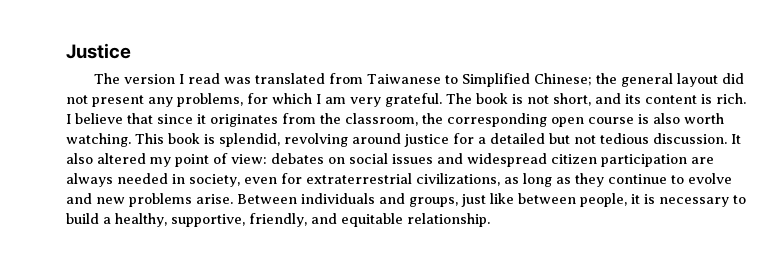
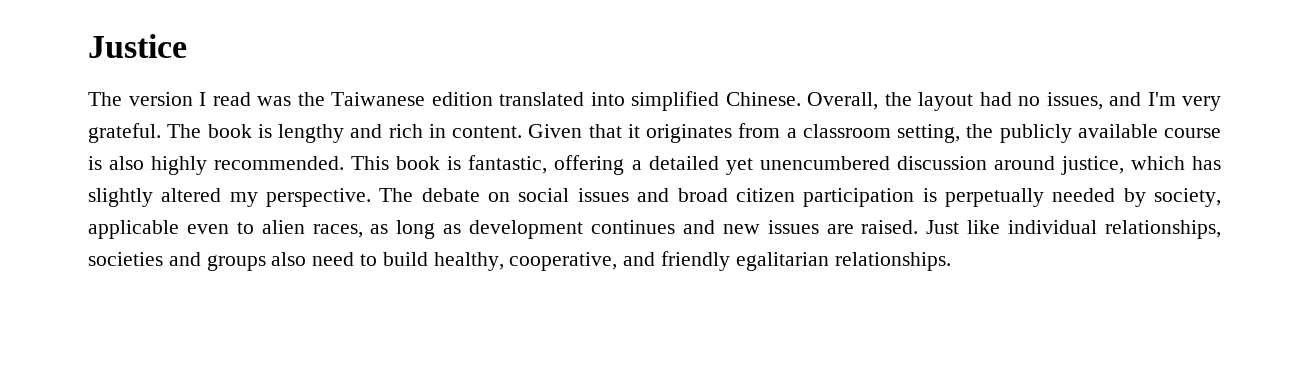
- The version I read was translated from Taiwanese to Simplified Chinese; the general layout did not present any problems, for which I am very grateful.
+ The version I read was the Taiwanese edition translated into simplified Chinese. Overall, the layout had no issues, and I'm very grateful.
- The book is not short, and its content is rich. I believe that since it originates from the classroom, the corresponding open course is also worth watching.
+ The book is lengthy and rich in content. Given that it originates from a classroom setting, the publicly available course is also highly recommended.
- This book is splendid, revolving around justice for a detailed but not tedious discussion. It also altered my point of view: debates on social issues and widespread citizen participation are always needed in society, even for extraterrestrial civilizations, as long as they continue to evolve and new problems arise. Between individuals and groups, just like between people, it is necessary to build a healthy, supportive, friendly, and equitable relationship.
+ This book is fantastic, offering a detailed yet unencumbered discussion around justice, which has slightly altered my perspective. The debate on social issues and broad citizen participation is perpetually needed by society, applicable even to alien races, as long as development continues and new issues are raised. Just like individual relationships, societies and groups also need to build healthy, cooperative, and friendly egalitarian relationships.

